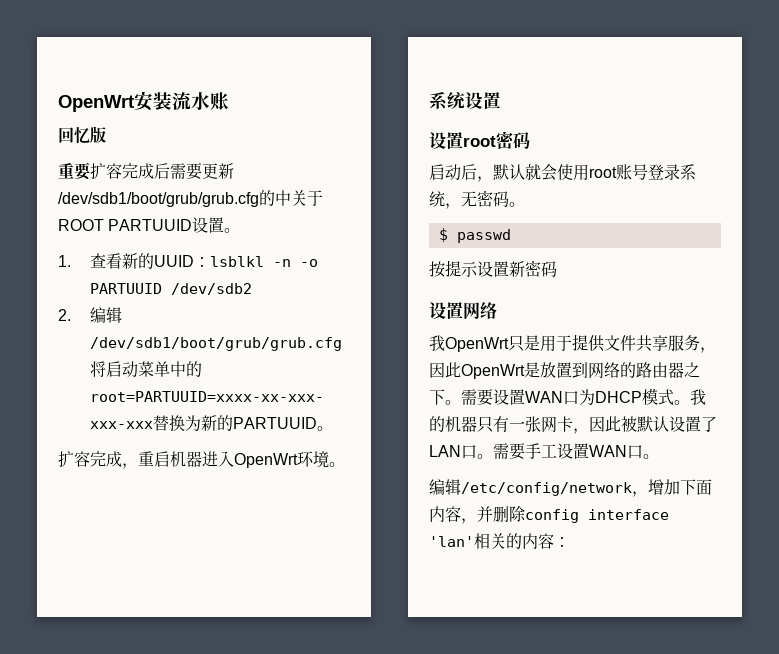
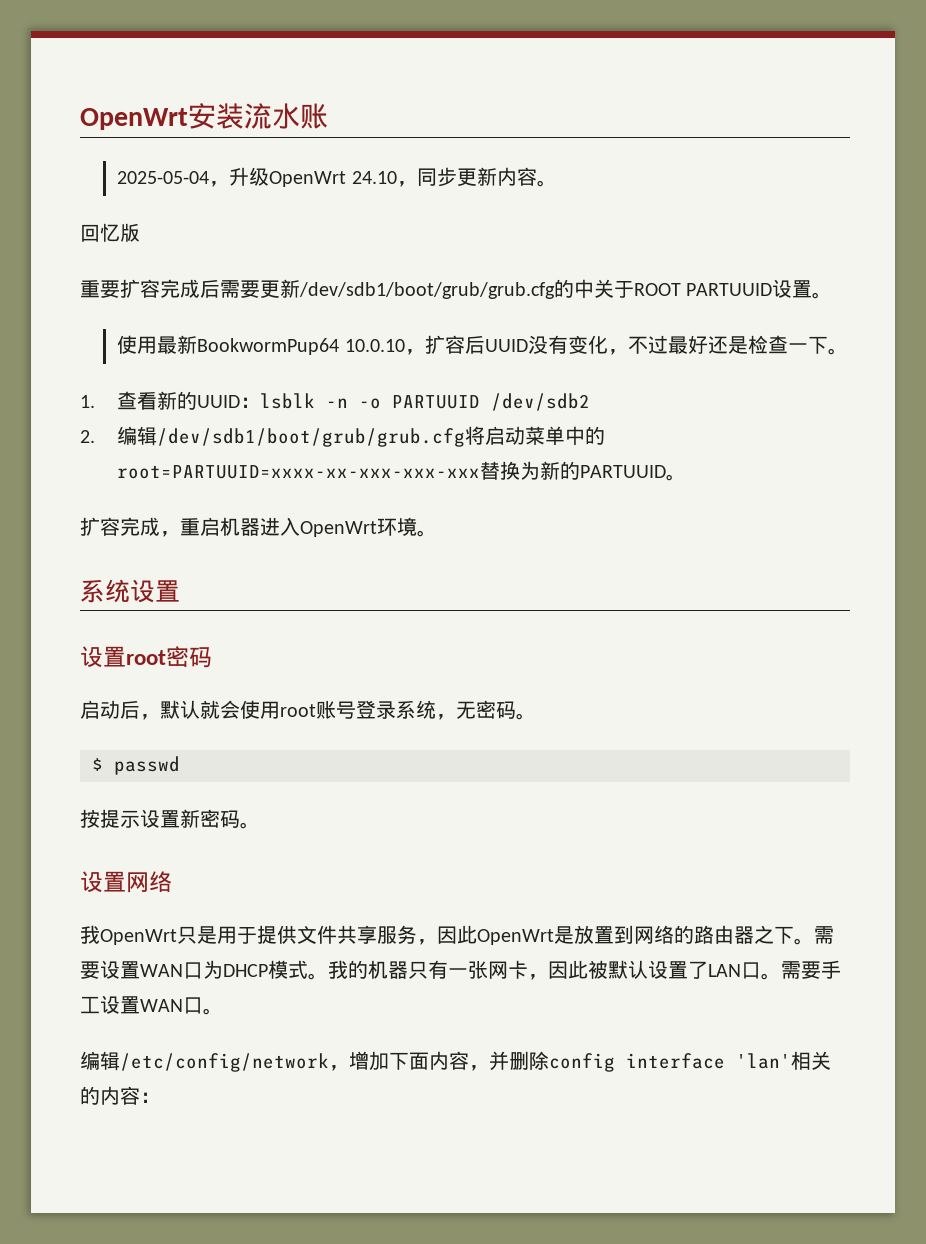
+ 2025-05-04，升级OpenWrt 24.10，同步更新内容。
+ 使用最新BookwormPup64 10.0.10，扩容后UUID没有变化，不过最好还是检查一下。
- 1.查看新的UUID：lsblkl -n -o PARTUUID /dev/sdb2
+ 1.查看新的UUID：lsblk -n -o PARTUUID /dev/sdb2
- 按提示设置新密码
+ 按提示设置新密码。

